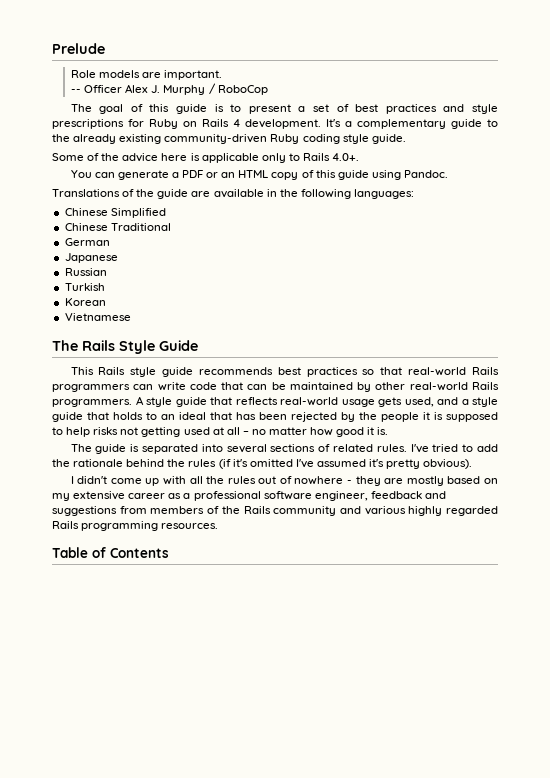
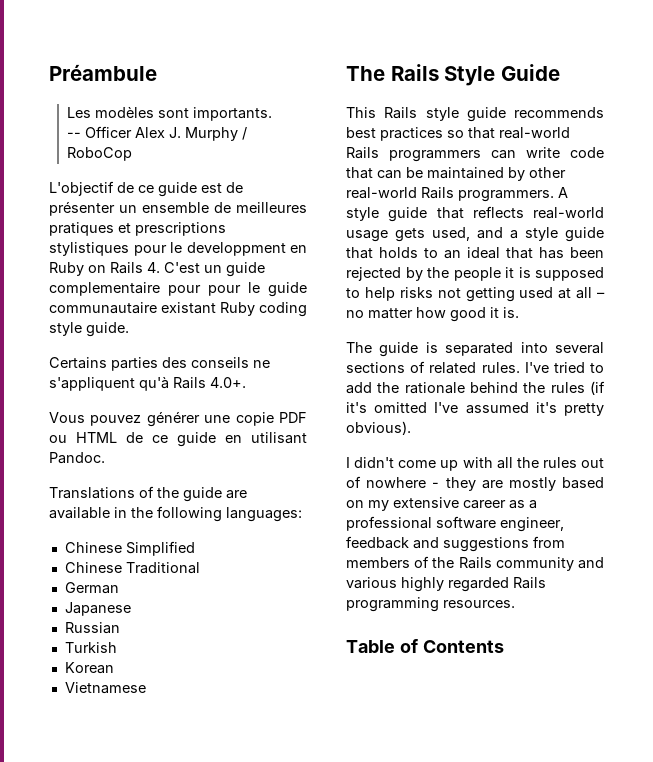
- Prelude
- Role models are important.
+ Préambule
+ Les modèles sont importants.
- The goal of this guide is to present a set of best practices and style prescriptions for Ruby on Rails 4 development. It's a complementary guide to the already existing community-driven Ruby coding style guide.
- Some of the advice here is applicable only to Rails 4.0+.
- You can generate a PDF or an HTML copy of this guide using Pandoc.
+ L'objectif de ce guide est de présenter un ensemble de meilleures pratiques et prescriptions stylistiques pour le developpment en Ruby on Rails 4. C'est un guide complementaire pour pour le guide communautaire existant Ruby coding style guide.
+ Certains parties des conseils ne s'appliquent qu'à Rails 4.0+.
+ Vous pouvez générer une copie PDF ou HTML de ce guide en utilisant Pandoc.

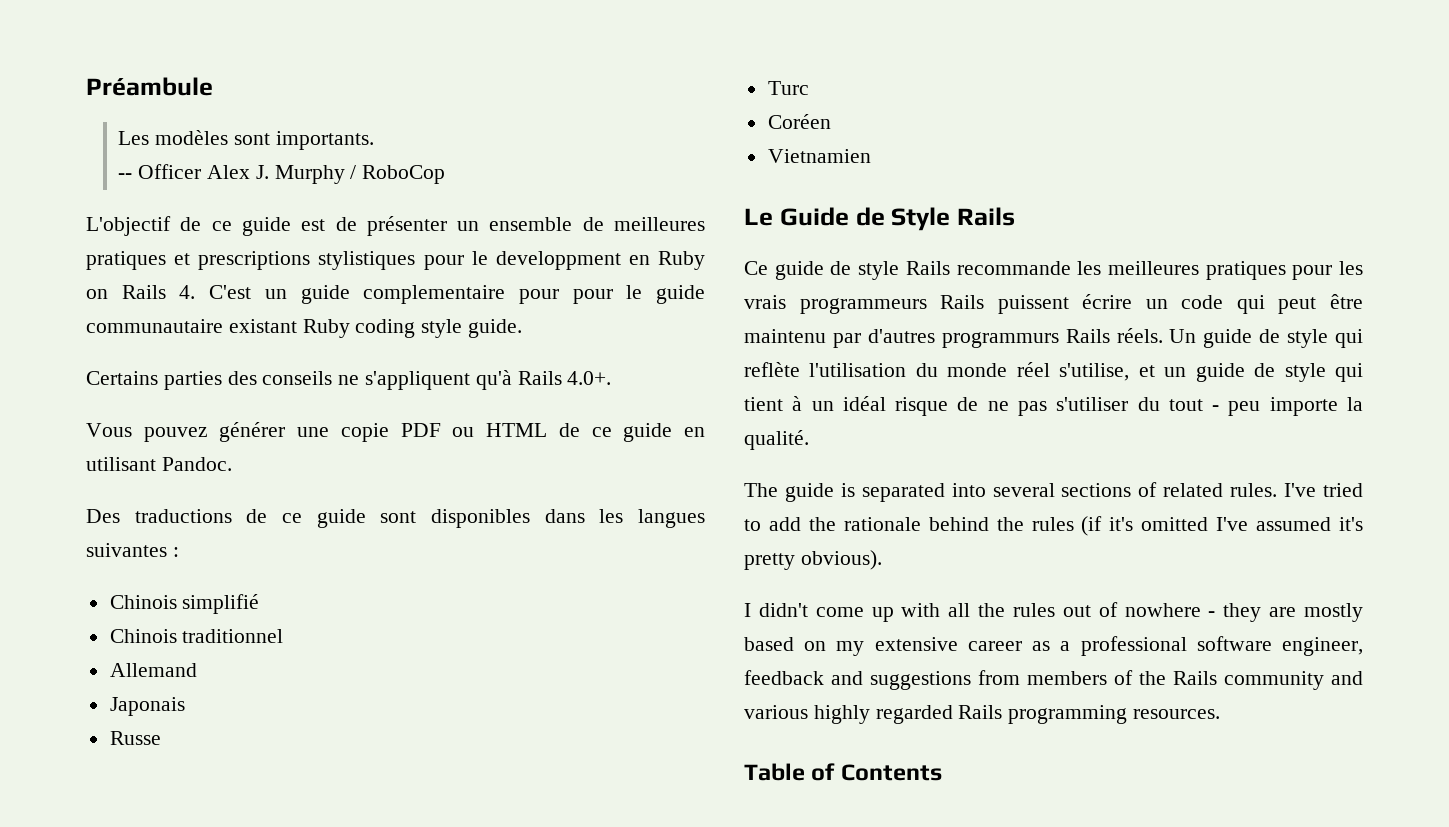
- Translations of the guide are available in the following languages:
- Chinese Simplified
- Chinese Traditional
- German
- Japanese
- Russian
- Turkish
- Korean
- Vietnamese
- The Rails Style Guide
- This Rails style guide recommends best practices so that real-world Rails programmers can write code that can be maintained by other real-world Rails programmers. A style guide that reflects real-world usage gets used, and a style guide that holds to an ideal that has been rejected by the people it is supposed to help risks not getting used at all – no matter how good it is.
+ Des traductions de ce guide sont disponibles dans les langues suivantes :
+ Chinois simplifié
+ Chinois traditionnel
+ Allemand
+ Japonais
+ Russe
+ Turc
+ Coréen
+ Vietnamien
+ Le Guide de Style Rails
+ Ce guide de style Rails recommande les meilleures pratiques pour les vrais programmeurs Rails puissent écrire un code qui peut être maintenu par d'autres programmurs Rails réels. Un guide de style qui reflète l'utilisation du monde réel s'utilise, et un guide de style qui tient à un idéal risque de ne pas s'utiliser du tout - peu importe la qualité.

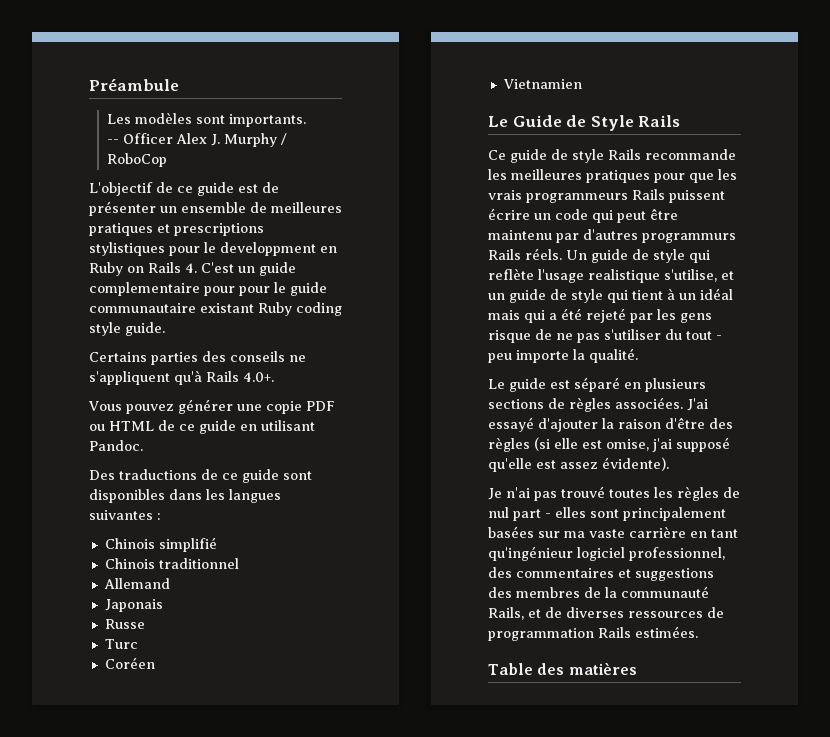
- Ce guide de style Rails recommande les meilleures pratiques pour les vrais programmeurs Rails puissent écrire un code qui peut être maintenu par d'autres programmurs Rails réels.
+ Ce guide de style Rails recommande les meilleures pratiques pour que les vrais programmeurs Rails puissent écrire un code qui peut être maintenu par d'autres programmurs Rails réels.
- Un guide de style qui reflète l'utilisation du monde réel s'utilise, et un guide de style qui tient à un idéal risque de ne pas s'utiliser du tout - peu importe la qualité.
+ Un guide de style qui reflète l'usage realistique s'utilise, et un guide de style qui tient à un idéal mais qui a été rejeté par les gens risque de ne pas s'utiliser du tout - peu importe la qualité.
- The guide is separated into several sections of related rules. I've tried to add the rationale behind the rules (if it's omitted I've assumed it's pretty obvious).
- I didn't come up with all the rules out of nowhere - they are mostly based on my extensive career as a professional software engineer, feedback and suggestions from members of the Rails community and various highly regarded Rails programming resources.
+ Le guide est séparé en plusieurs sections de règles associées. J'ai essayé d'ajouter la raison d'être des règles (si elle est omise, j'ai supposé qu'elle est assez évidente).
+ Je n'ai pas trouvé toutes les règles de nul part - elles sont principalement basées sur ma vaste carrière en tant qu'ingénieur logiciel professionnel, des commentaires et suggestions des membres de la communauté Rails, et de diverses ressources de programmation Rails estimées.
- Table of Contents
+ Table des matières

